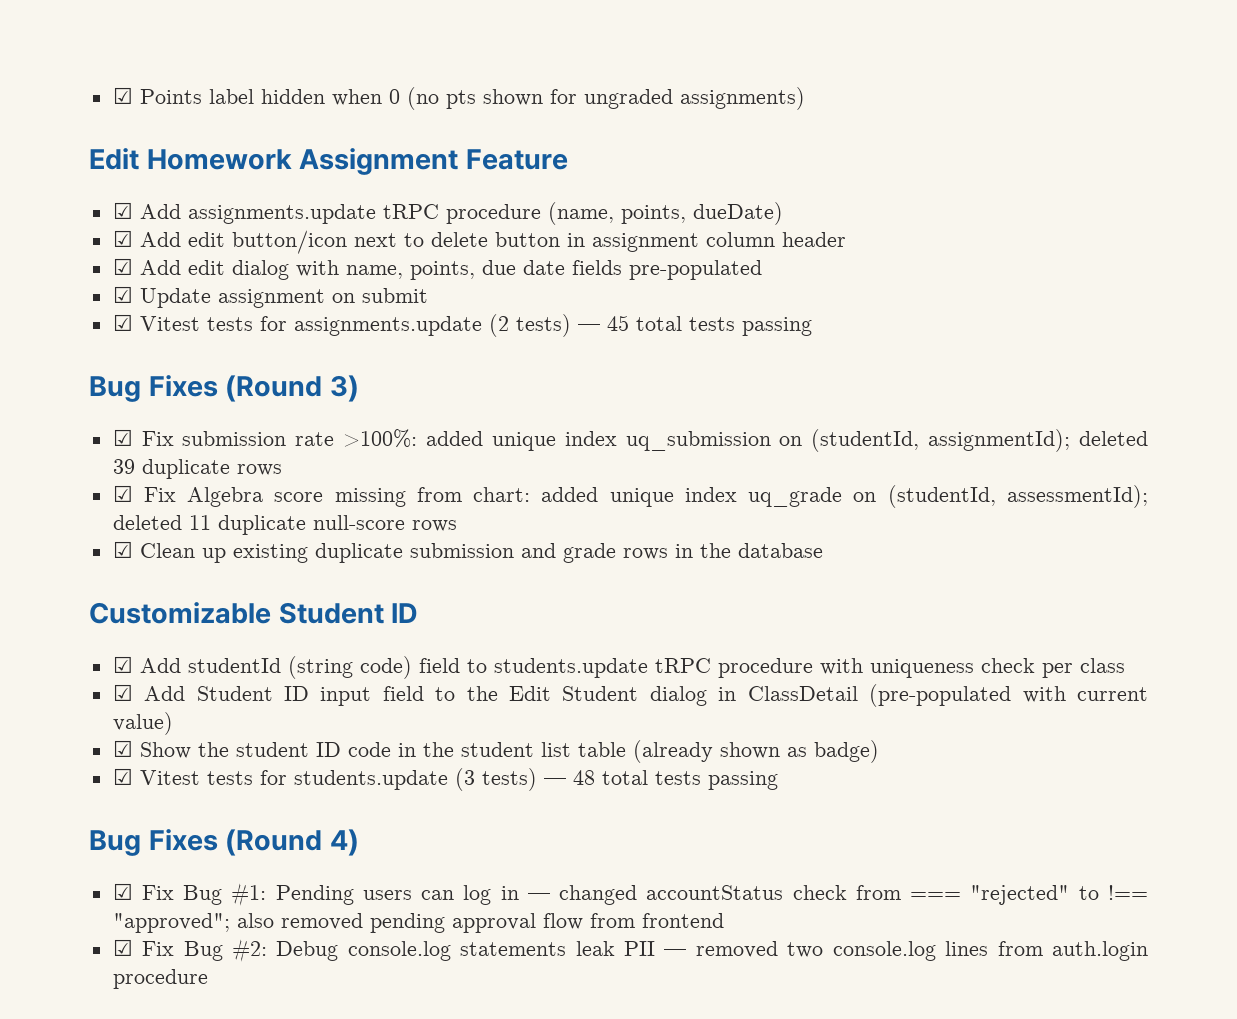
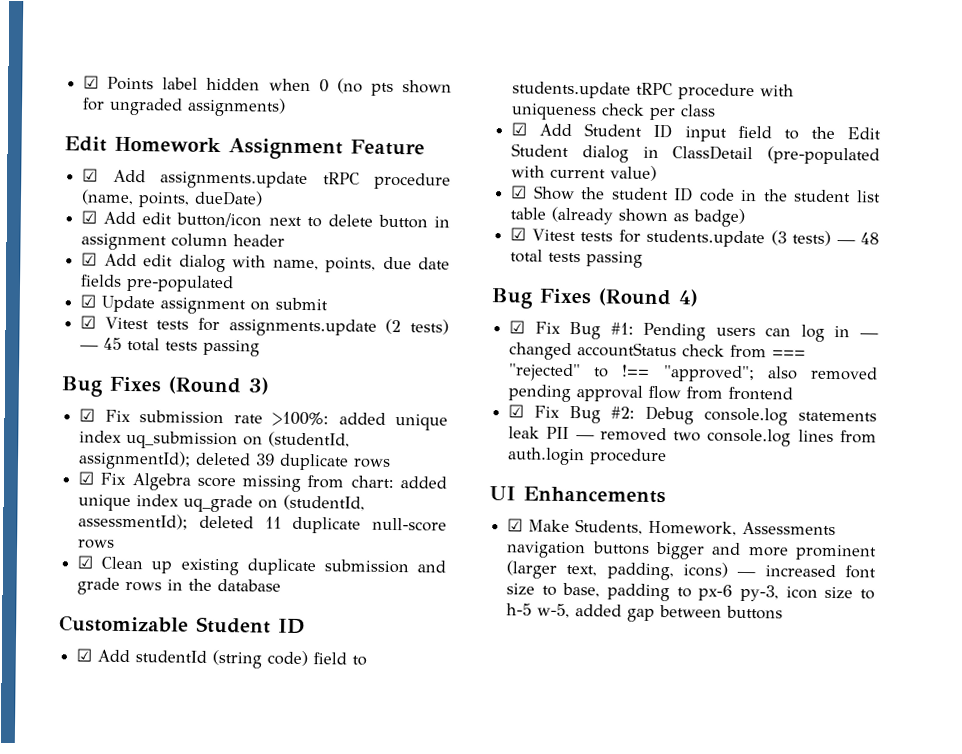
+ UI Enhancements
+ ☑ Make Students, Homework, Assessments navigation buttons bigger and more prominent (larger text, padding, icons) — increased font size to base, padding to px-6 py-3, icon size to h-5 w-5, added gap between buttons

